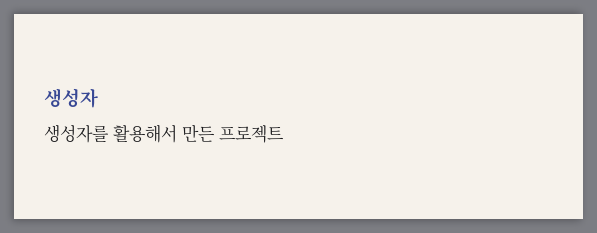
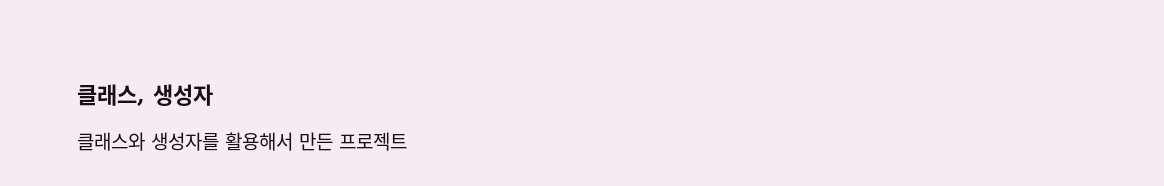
- 생성자
+ 클래스, 생성자
- 생성자를 활용해서 만든 프로젝트
+ 클래스와 생성자를 활용해서 만든 프로젝트

